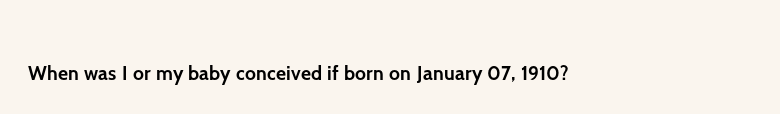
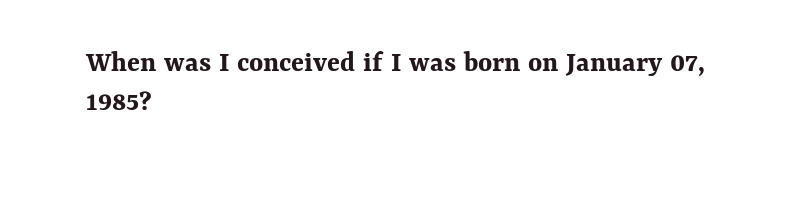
- When was I or my baby conceived if born on January 07, 1910?
+ When was I conceived if I was born on January 07, 1985?

